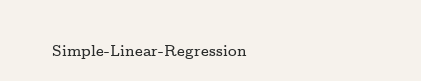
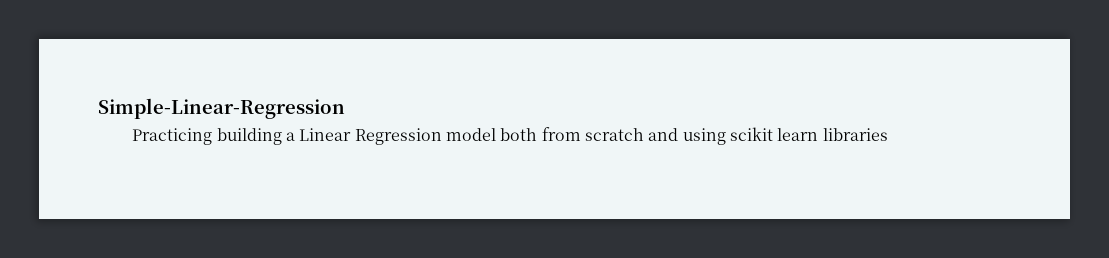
+ Practicing building a Linear Regression model both from scratch and using scikit learn libraries

